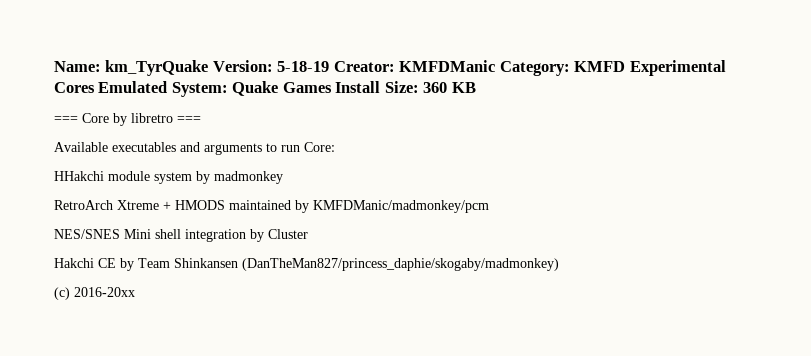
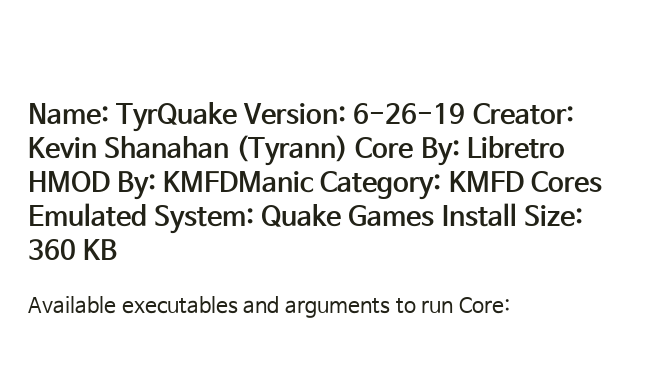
- Name: km_TyrQuake Version: 5-18-19 Creator: KMFDManic Category: KMFD Experimental Cores Emulated System: Quake Games Install Size: 360 KB
+ Name: TyrQuake Version: 6-26-19 Creator: Kevin Shanahan (Tyrann) Core By: Libretro HMOD By: KMFDManic Category: KMFD Cores Emulated System: Quake Games Install Size: 360 KB
- === Core by libretro ===
- HHakchi module system by madmonkey
- RetroArch Xtreme + HMODS maintained by KMFDManic/madmonkey/pcm
- NES/SNES Mini shell integration by Cluster
- Hakchi CE by Team Shinkansen (DanTheMan827/princess_daphie/skogaby/madmonkey)
- (c) 2016-20xx

